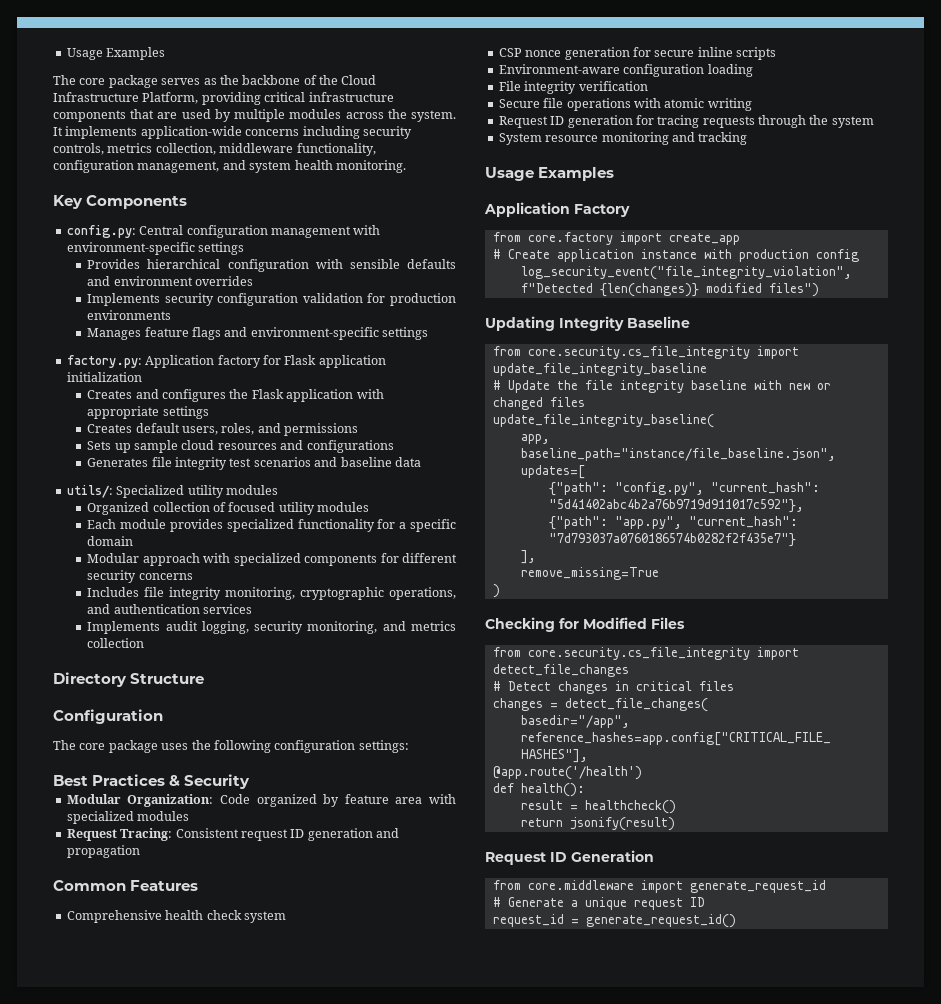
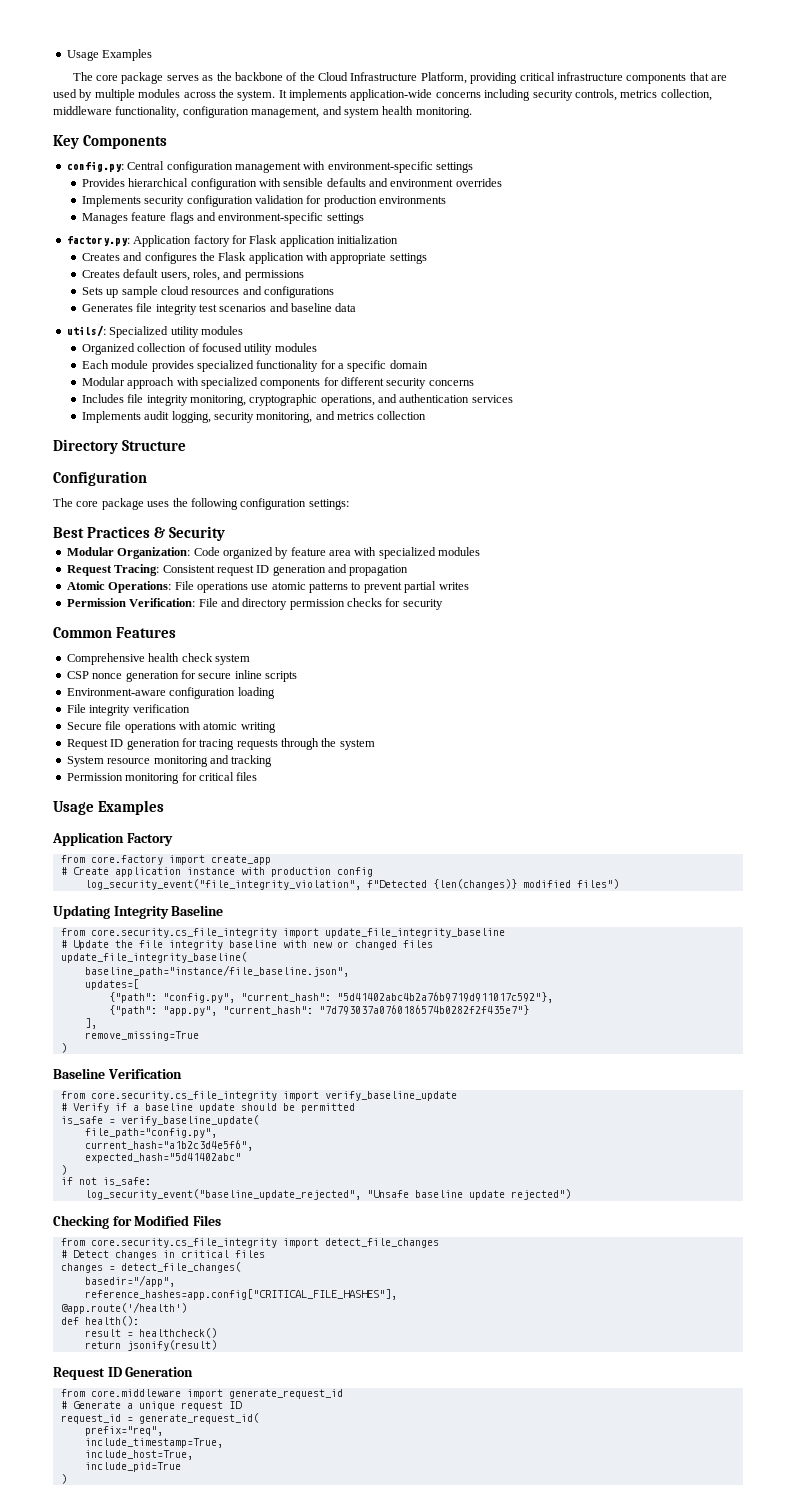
+ Atomic Operations: File operations use atomic patterns to prevent partial writes
+ Permission Verification: File and directory permission checks for security
+ Permission monitoring for critical files
- app,
+ Baseline Verification
+ from core.security.cs_file_integrity import verify_baseline_update
+ # Verify if a baseline update should be permitted
+ is_safe = verify_baseline_update(
+ file_path="config.py",
+ current_hash="a1b2c3d4e5f6",
+ expected_hash="5d41402abc"
+ )
+ if not is_safe:
+ log_security_event("baseline_update_rejected", "Unsafe baseline update rejected")
- request_id = generate_request_id()
+ request_id = generate_request_id(
+ prefix="req",
+ include_timestamp=True,
+ include_host=True,
+ include_pid=True
+ )

